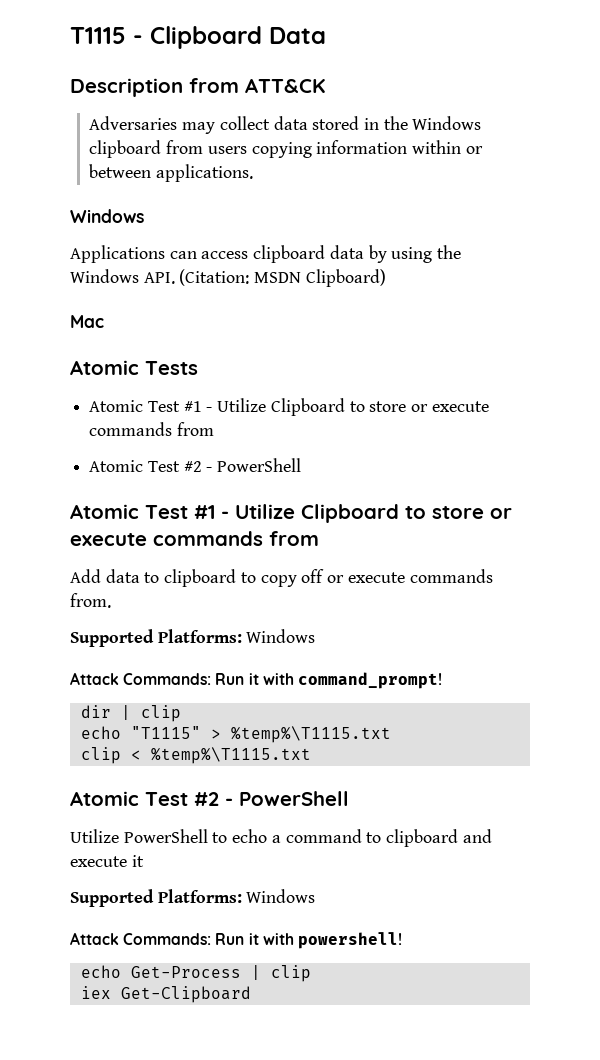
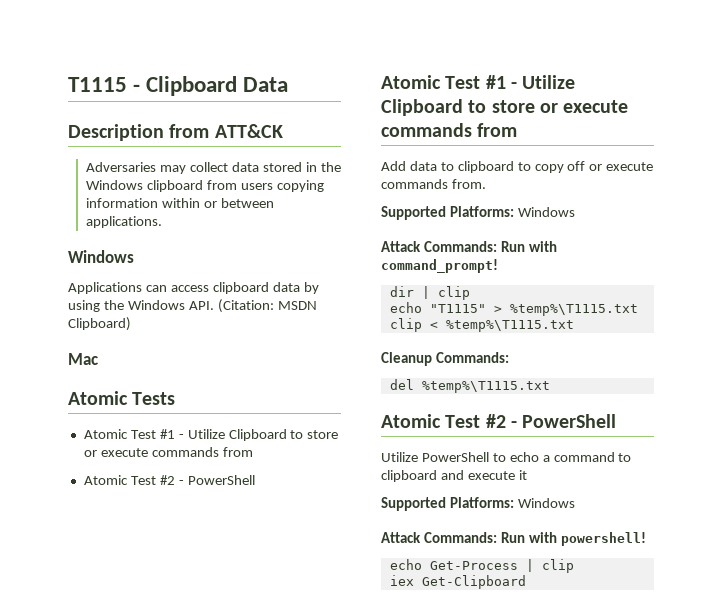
- Attack Commands: Run it with command_prompt!
+ Attack Commands: Run with command_prompt!
+ Cleanup Commands:
+ del %temp%\T1115.txt
- Attack Commands: Run it with powershell!
+ Attack Commands: Run with powershell!

